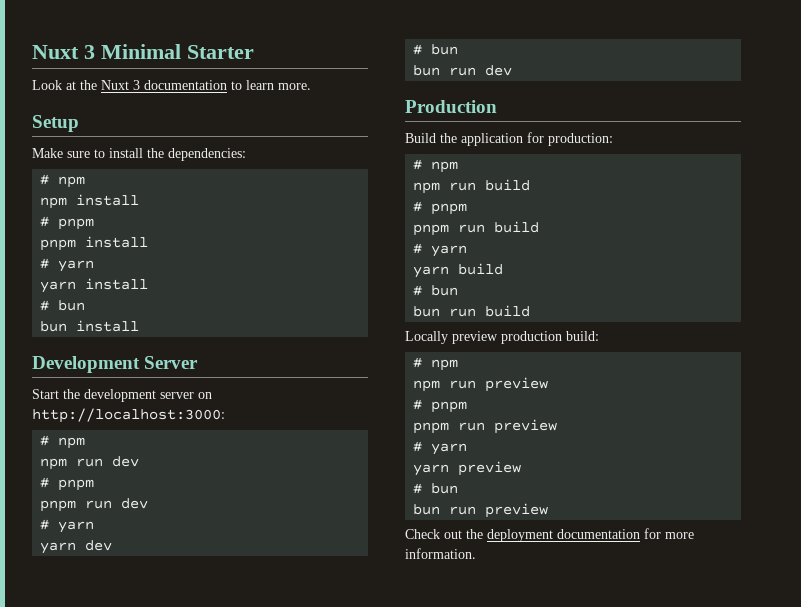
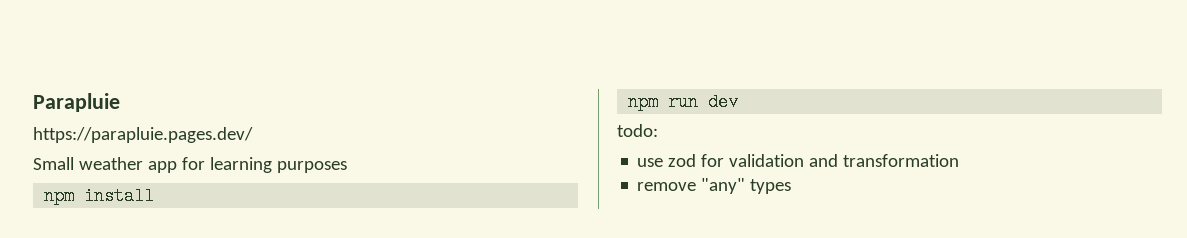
- Nuxt 3 Minimal Starter
- Look at the Nuxt 3 documentation to learn more.
- Setup
- Make sure to install the dependencies:
- # npm
+ Parapluie
+ https://parapluie.pages.dev/
+ Small weather app for learning purposes
  npm install
- # pnpm
- pnpm install
- # yarn
- yarn install
- # bun
- bun install
- Development Server
- Start the development server on http://localhost:3000:
- # npm
  npm run dev
- # pnpm
- pnpm run dev
- # yarn
- yarn dev
- # bun
- bun run dev
- Production
- Build the application for production:
- # npm
- npm run build
- # pnpm
- pnpm run build
- # yarn
- yarn build
- # bun
- bun run build
- Locally preview production build:
- # npm
- npm run preview
- # pnpm
- pnpm run preview
- # yarn
- yarn preview
- # bun
- bun run preview
- Check out the deployment documentation for more information.
+ todo:
+ use zod for validation and transformation
+ remove "any" types

